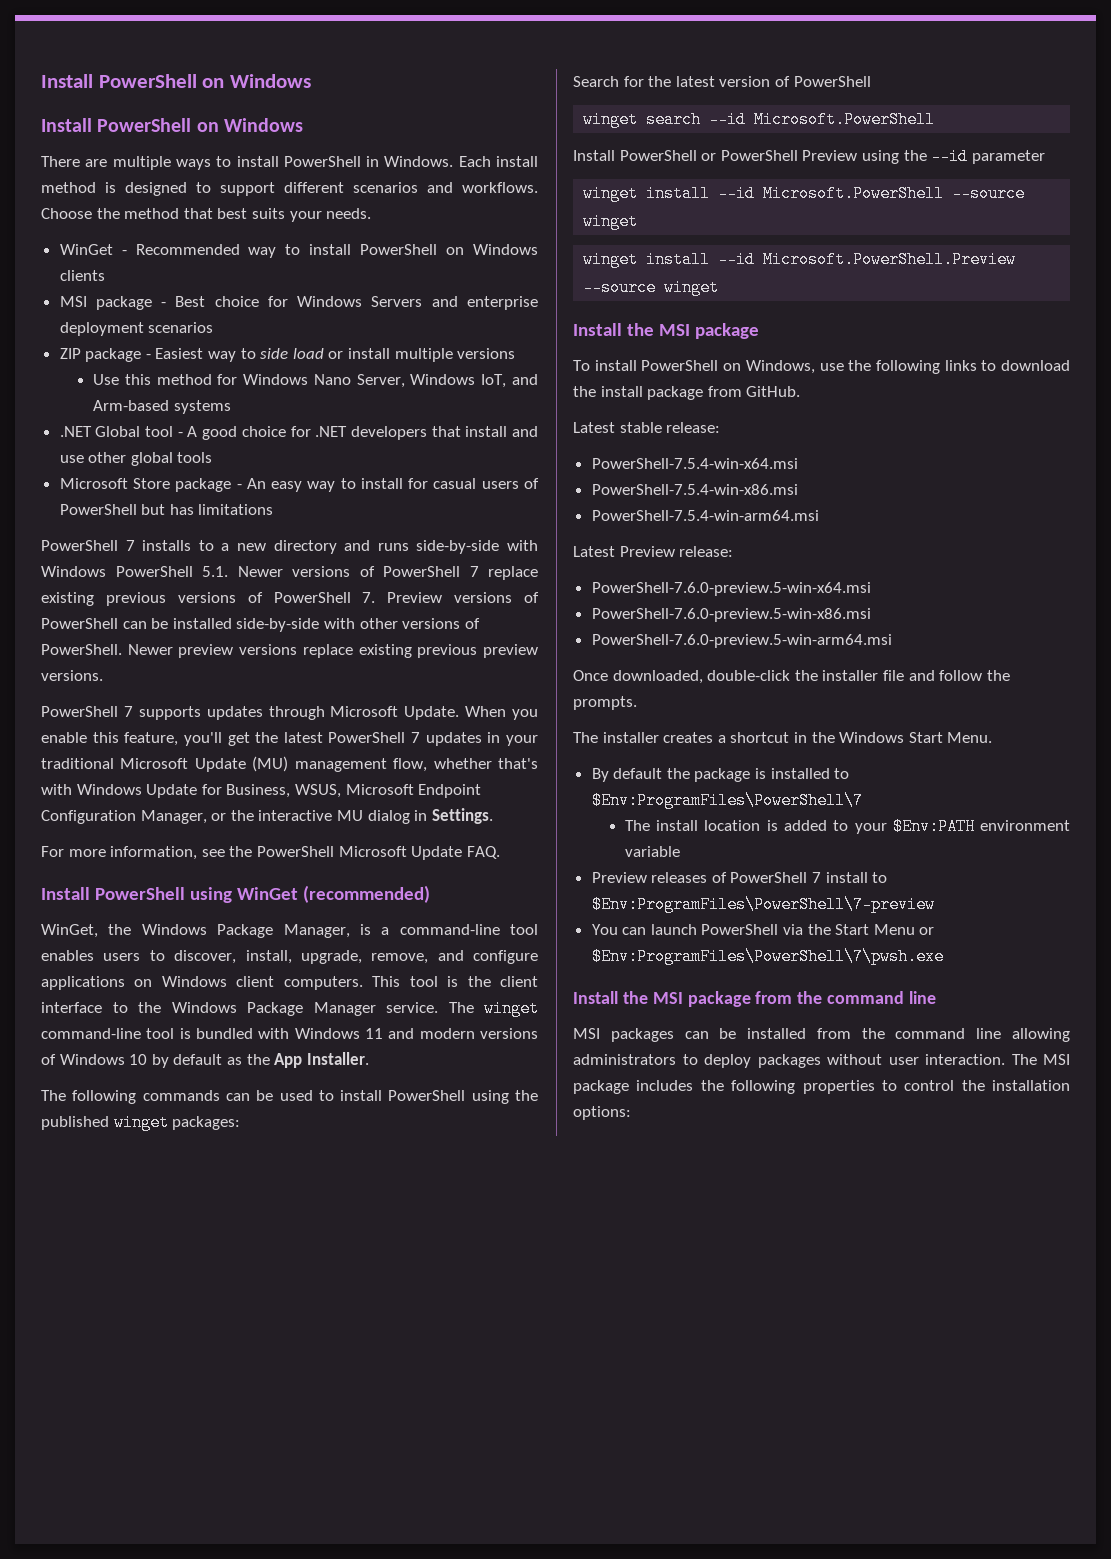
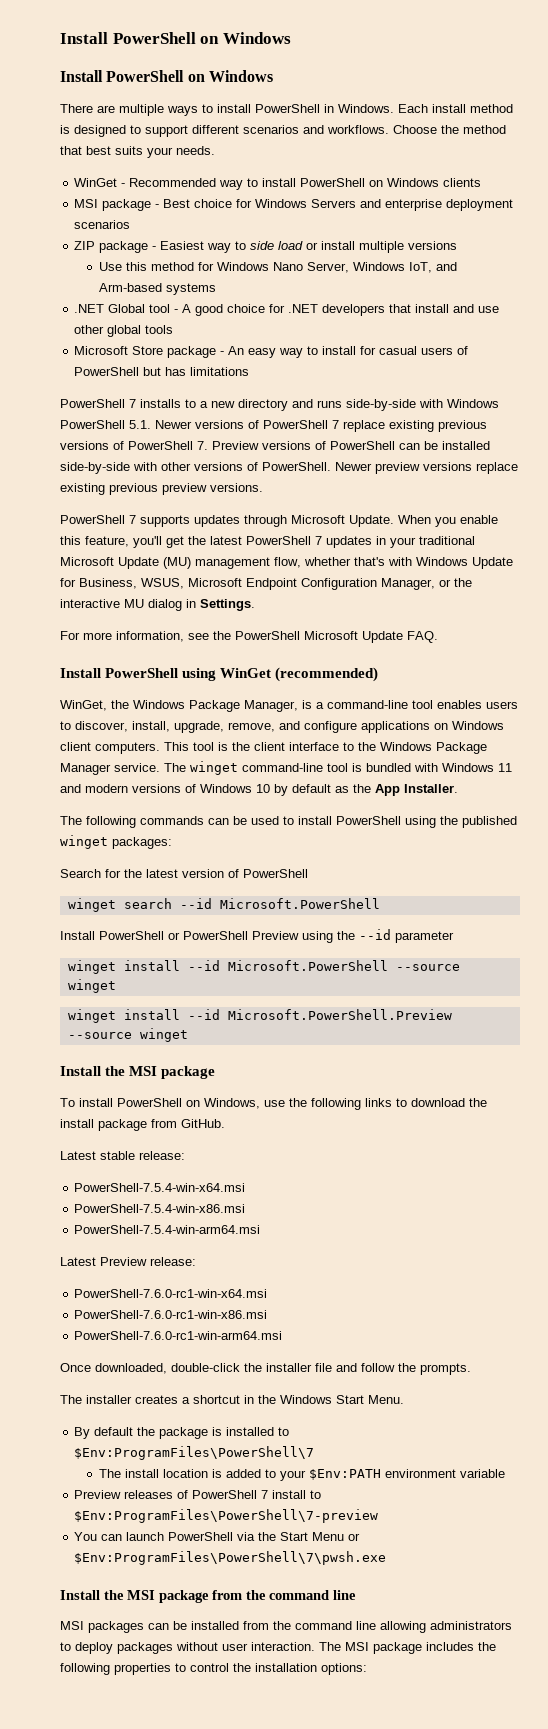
- PowerShell-7.6.0-preview.5-win-x64.msi
- PowerShell-7.6.0-preview.5-win-x86.msi
- PowerShell-7.6.0-preview.5-win-arm64.msi
+ PowerShell-7.6.0-rc1-win-x64.msi
+ PowerShell-7.6.0-rc1-win-x86.msi
+ PowerShell-7.6.0-rc1-win-arm64.msi

